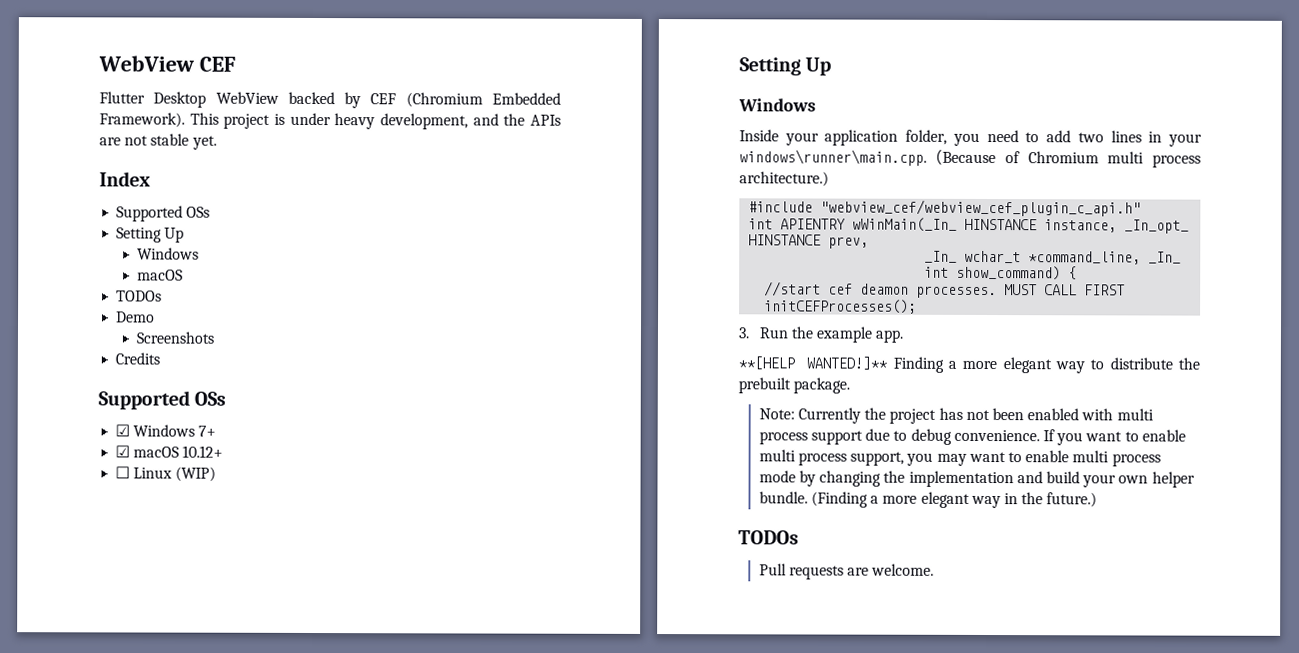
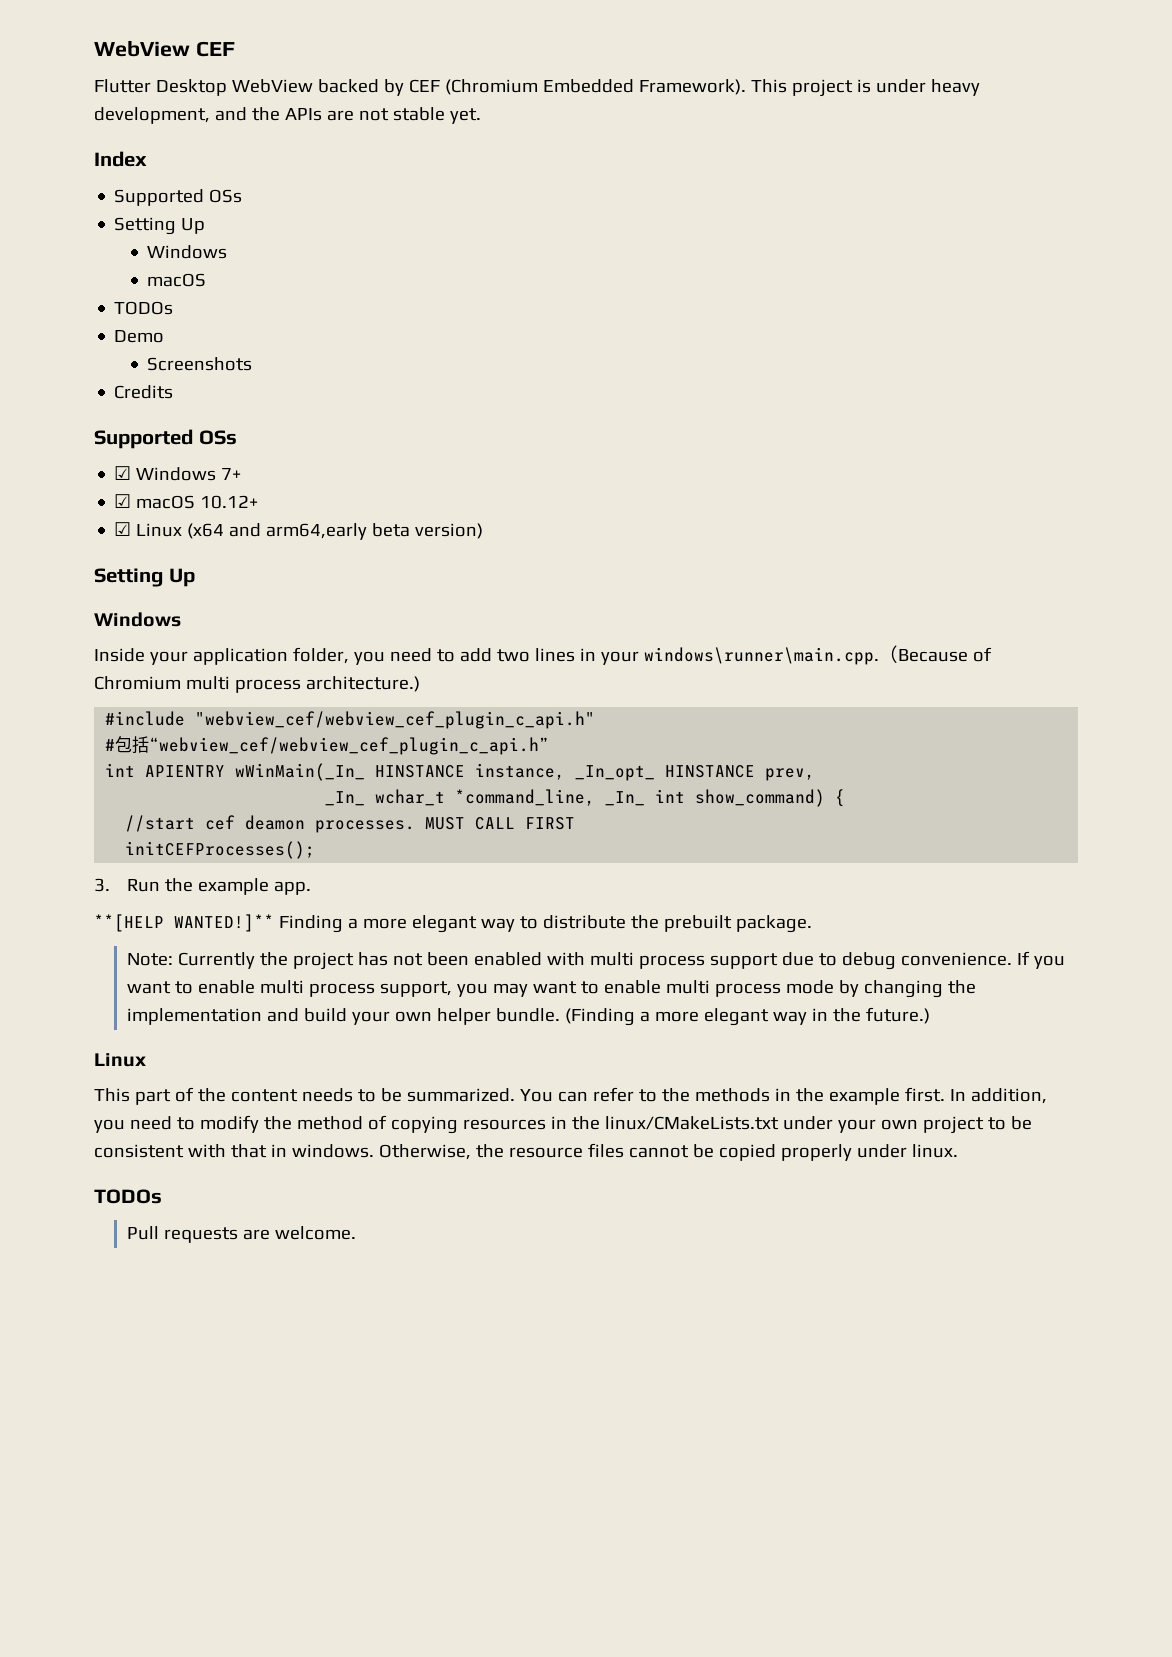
- ☐ Linux (WIP)
+ ☑ Linux (x64 and arm64,early beta version)
+ #包括“webview_cef/webview_cef_plugin_c_api.h”
  (Finding a more elegant way in the future.)
+ Linux
+ This part of the content needs to be summarized. You can refer to the methods in the example first. In addition, you need to modify the method of copying resources in the linux/CMakeLists.txt under your own project to be consistent with that in windows. Otherwise, the resource files cannot be copied properly under linux.

